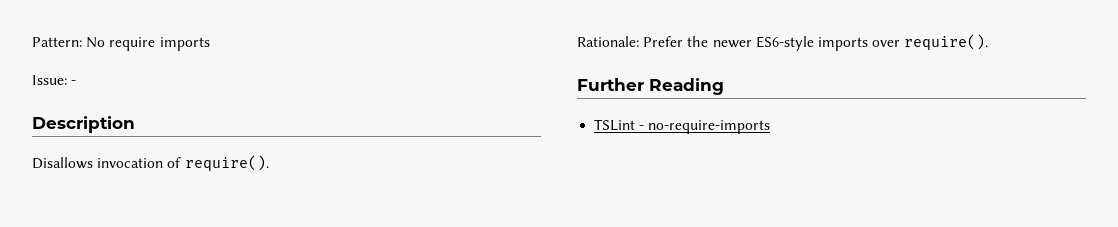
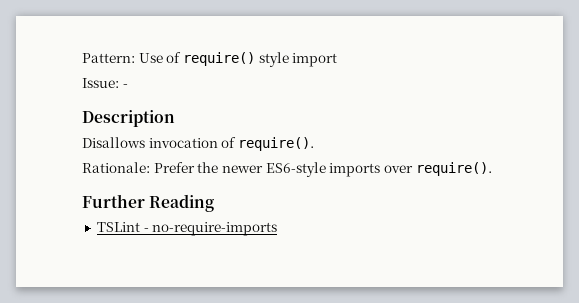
- Pattern: No require imports
+ Pattern: Use of require() style import

